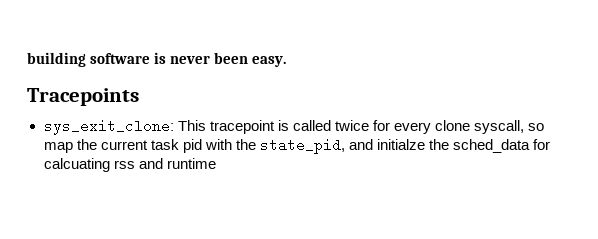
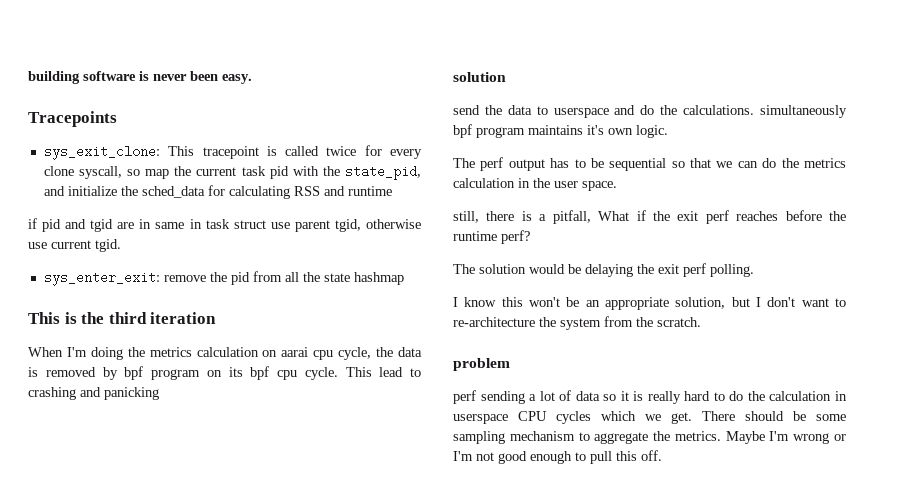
- sys_exit_clone: This tracepoint is called twice for every clone syscall, so map the current task pid with the state_pid, and initialze the sched_data for calcuating rss and runtime
+ sys_exit_clone: This tracepoint is called twice for every clone syscall, so map the current task pid with the state_pid, and initialize the sched_data for calculating RSS and runtime
+ if pid and tgid are in same in task struct use parent tgid, otherwise use current tgid.
+ sys_enter_exit: remove the pid from all the state hashmap
+ This is the third iteration
+ When I'm doing the metrics calculation on aarai cpu cycle, the data is removed by bpf program on its bpf cpu cycle. This lead to crashing and panicking
+ solution
+ send the data to userspace and do the calculations. simultaneously bpf program maintains it's own logic.
+ The perf output has to be sequential so that we can do the metrics calculation in the user space.
+ still, there is a pitfall, What if the exit perf reaches before the runtime perf?
+ The solution would be delaying the exit perf polling.
+ I know this won't be an appropriate solution, but I don't want to re-architecture the system from the scratch.
+ problem
+ perf sending a lot of data so it is really hard to do the calculation in userspace CPU cycles which we get. There should be some sampling mechanism to aggregate the metrics. Maybe I'm wrong or I'm not good enough to pull this off.

